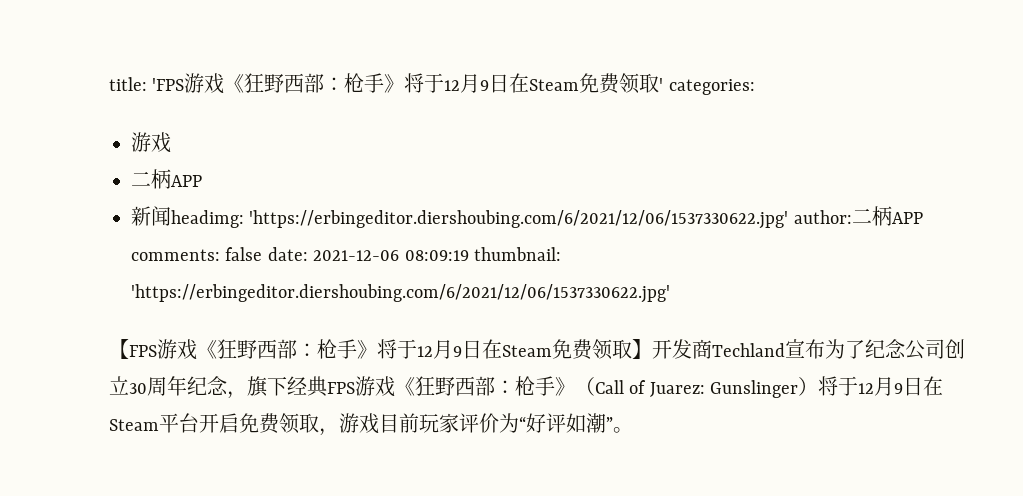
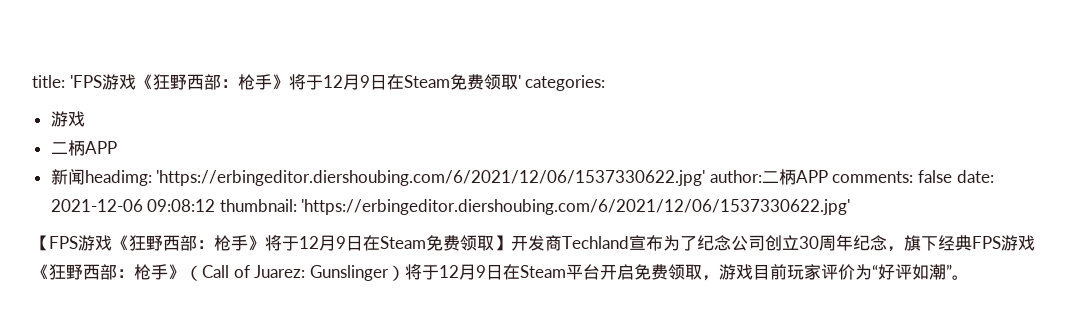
- 新闻headimg: 'https://erbingeditor.diershoubing.com/6/2021/12/06/1537330622.jpg' author:二柄APP comments: false date: 2021-12-06 08:09:19 thumbnail: 'https://erbingeditor.diershoubing.com/6/2021/12/06/1537330622.jpg'
+ 新闻headimg: 'https://erbingeditor.diershoubing.com/6/2021/12/06/1537330622.jpg' author:二柄APP comments: false date: 2021-12-06 09:08:12 thumbnail: 'https://erbingeditor.diershoubing.com/6/2021/12/06/1537330622.jpg'

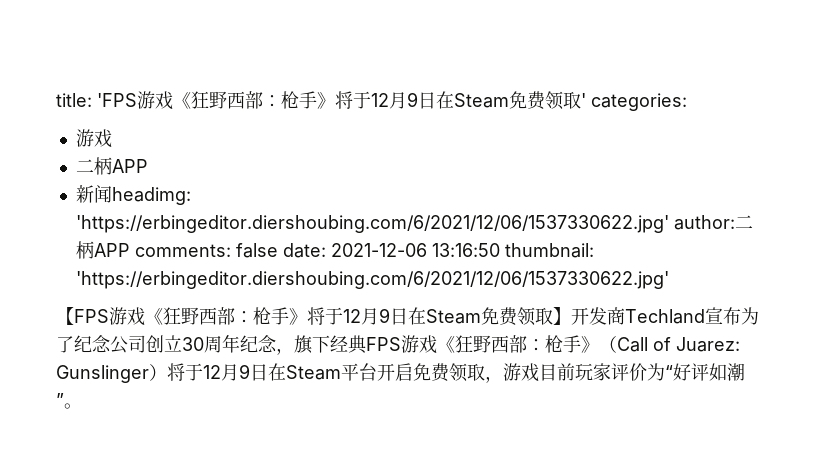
- 新闻headimg: 'https://erbingeditor.diershoubing.com/6/2021/12/06/1537330622.jpg' author:二柄APP comments: false date: 2021-12-06 09:08:12 thumbnail: 'https://erbingeditor.diershoubing.com/6/2021/12/06/1537330622.jpg'
+ 新闻headimg: 'https://erbingeditor.diershoubing.com/6/2021/12/06/1537330622.jpg' author:二柄APP comments: false date: 2021-12-06 13:16:50 thumbnail: 'https://erbingeditor.diershoubing.com/6/2021/12/06/1537330622.jpg'

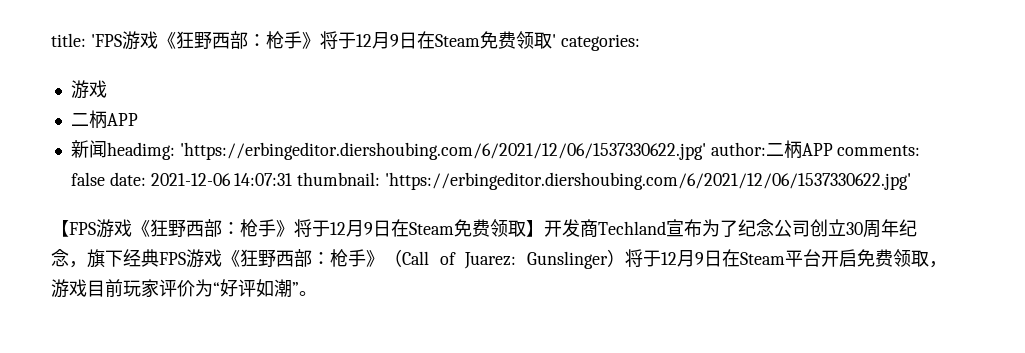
- 新闻headimg: 'https://erbingeditor.diershoubing.com/6/2021/12/06/1537330622.jpg' author:二柄APP comments: false date: 2021-12-06 13:16:50 thumbnail: 'https://erbingeditor.diershoubing.com/6/2021/12/06/1537330622.jpg'
+ 新闻headimg: 'https://erbingeditor.diershoubing.com/6/2021/12/06/1537330622.jpg' author:二柄APP comments: false date: 2021-12-06 14:07:31 thumbnail: 'https://erbingeditor.diershoubing.com/6/2021/12/06/1537330622.jpg'

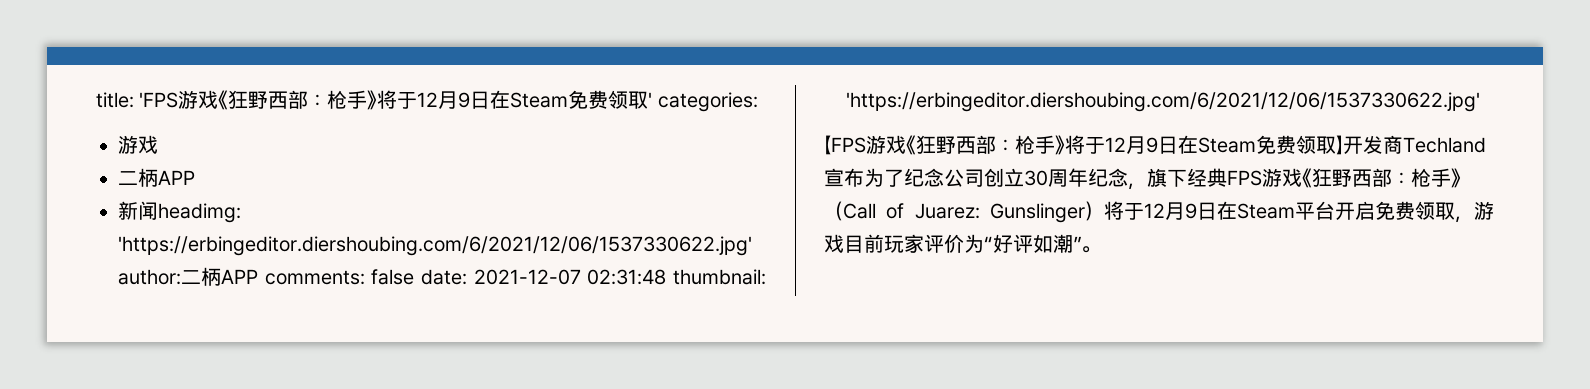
- 新闻headimg: 'https://erbingeditor.diershoubing.com/6/2021/12/06/1537330622.jpg' author:二柄APP comments: false date: 2021-12-06 14:07:31 thumbnail: 'https://erbingeditor.diershoubing.com/6/2021/12/06/1537330622.jpg'
+ 新闻headimg: 'https://erbingeditor.diershoubing.com/6/2021/12/06/1537330622.jpg' author:二柄APP comments: false date: 2021-12-07 02:31:48 thumbnail: 'https://erbingeditor.diershoubing.com/6/2021/12/06/1537330622.jpg'

